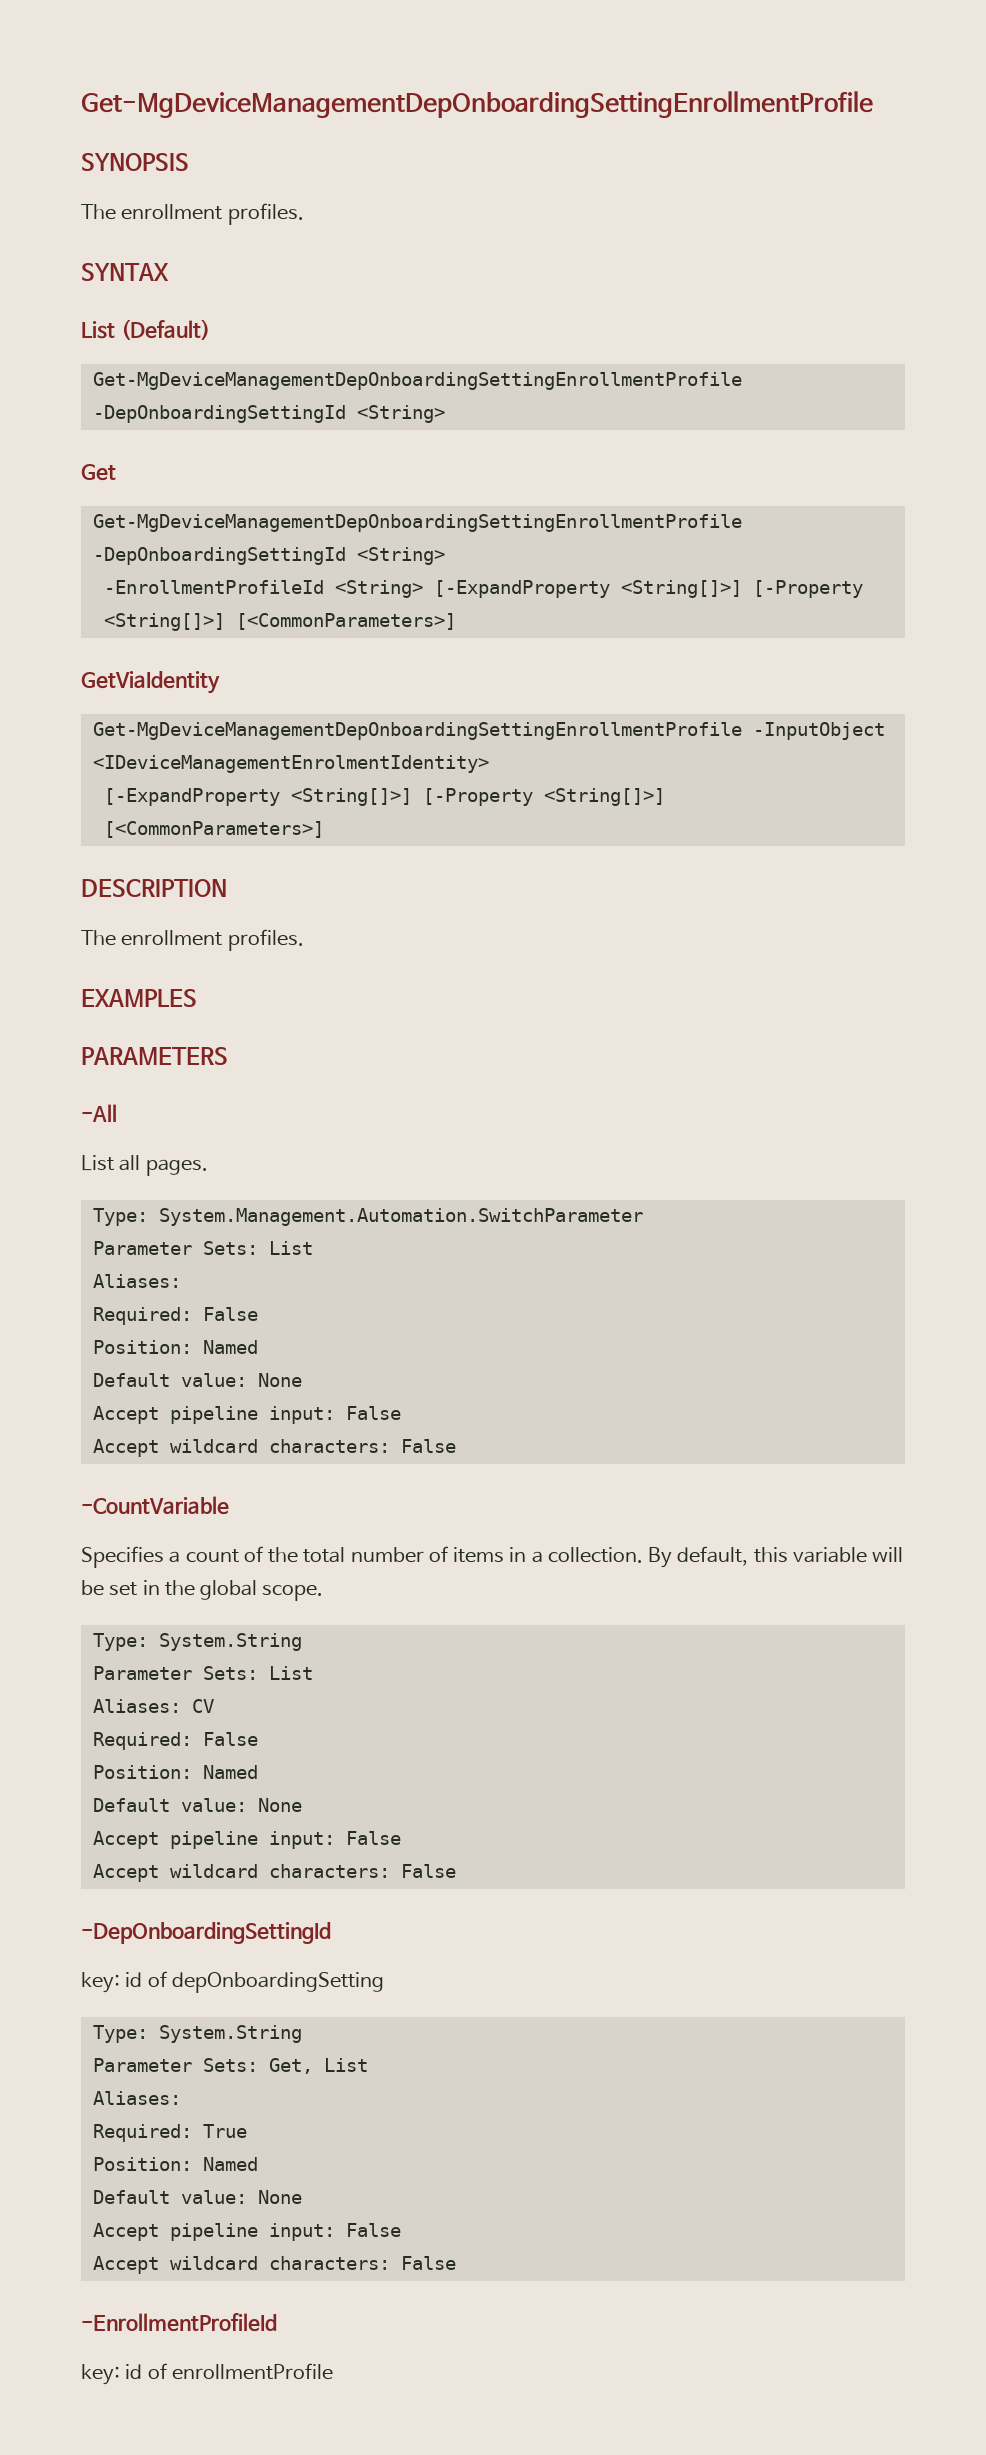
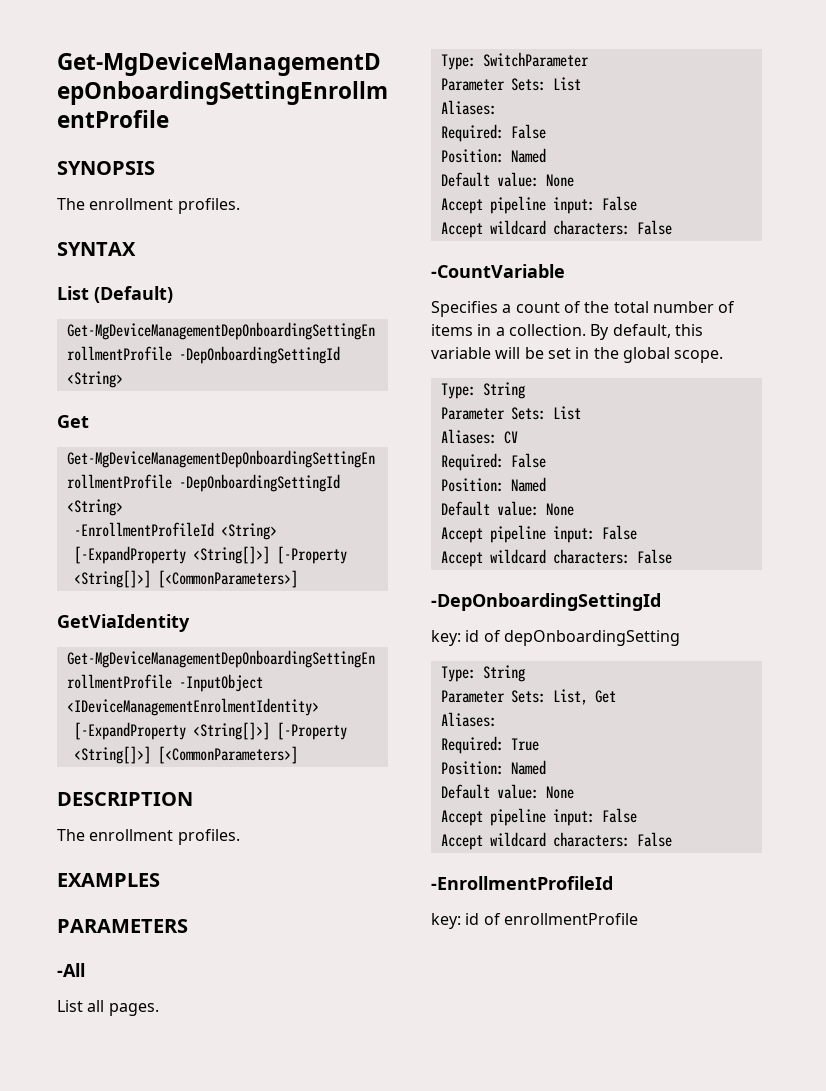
- Type: System.Management.Automation.SwitchParameter
+ Type: SwitchParameter
  By default, this variable will be set in the global scope.
- Type: System.String
+ Type: String
  key: id of depOnboardingSetting
- Type: System.String
- Parameter Sets: Get, List
+ Type: String
+ Parameter Sets: List, Get

